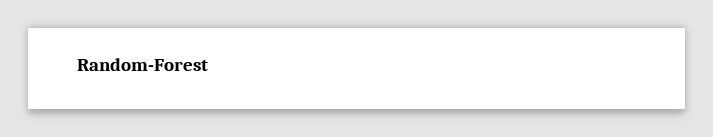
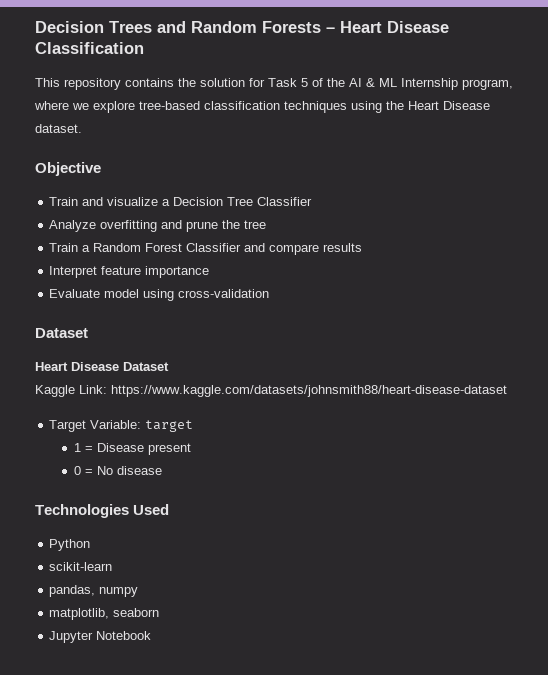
- Random-Forest
+ Decision Trees and Random Forests – Heart Disease Classification
+ This repository contains the solution for Task 5 of the AI & ML Internship program, where we explore tree-based classification techniques using the Heart Disease dataset.
+ Objective
+ Train and visualize a Decision Tree Classifier
+ Analyze overfitting and prune the tree
+ Train a Random Forest Classifier and compare results
+ Interpret feature importance
+ Evaluate model using cross-validation
+ Dataset
+ Heart Disease Dataset
+ Kaggle Link: https://www.kaggle.com/datasets/johnsmith88/heart-disease-dataset
+ Target Variable: target
+ 1 = Disease present
+ 0 = No disease
+ Technologies Used
+ Python
+ scikit-learn
+ pandas, numpy
+ matplotlib, seaborn
+ Jupyter Notebook

